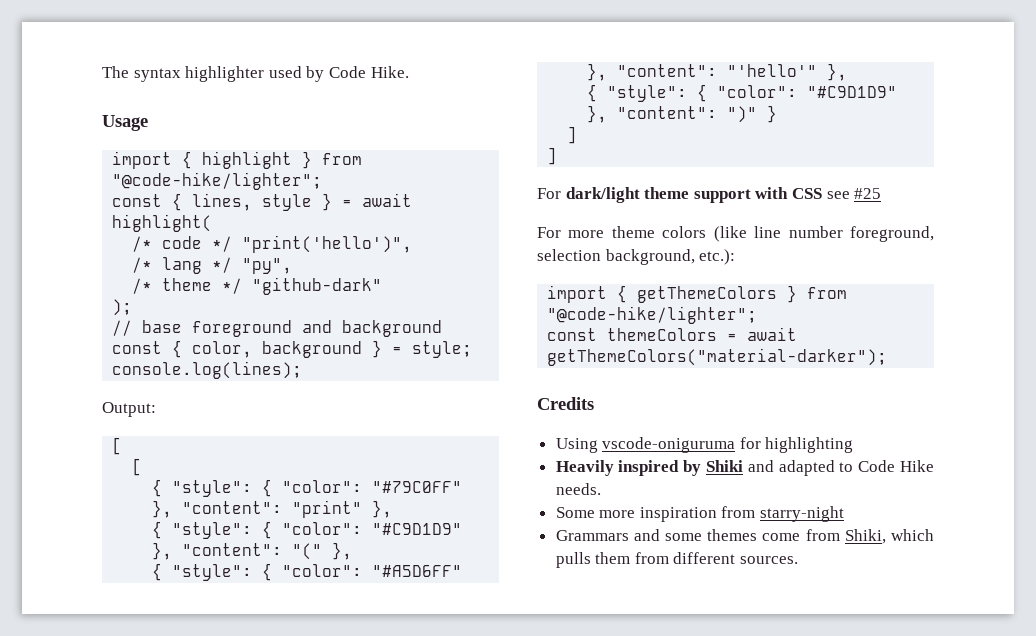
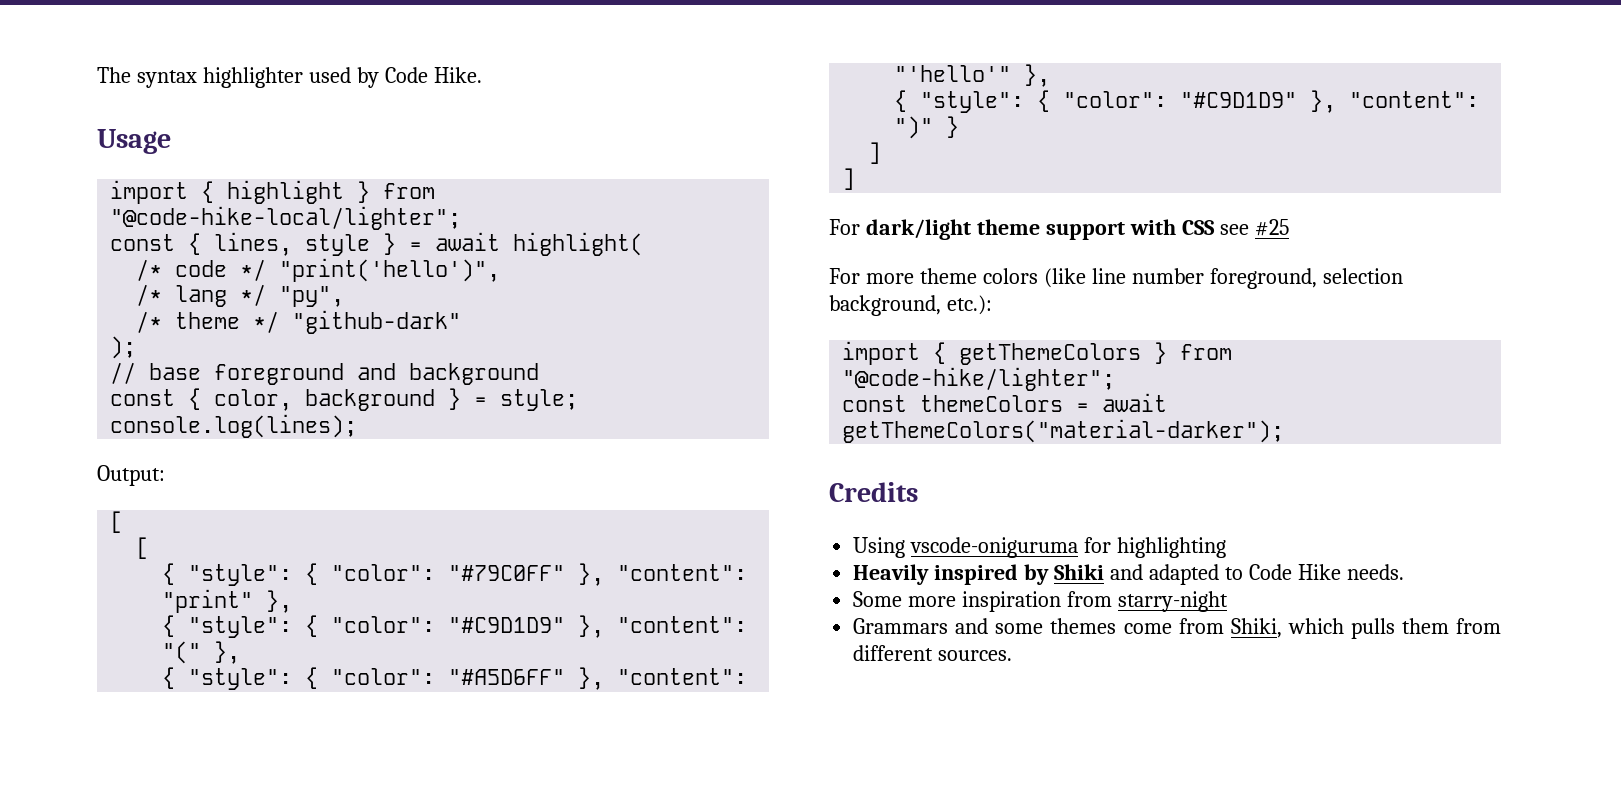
- import { highlight } from "@code-hike/lighter";
+ import { highlight } from "@code-hike-local/lighter";

